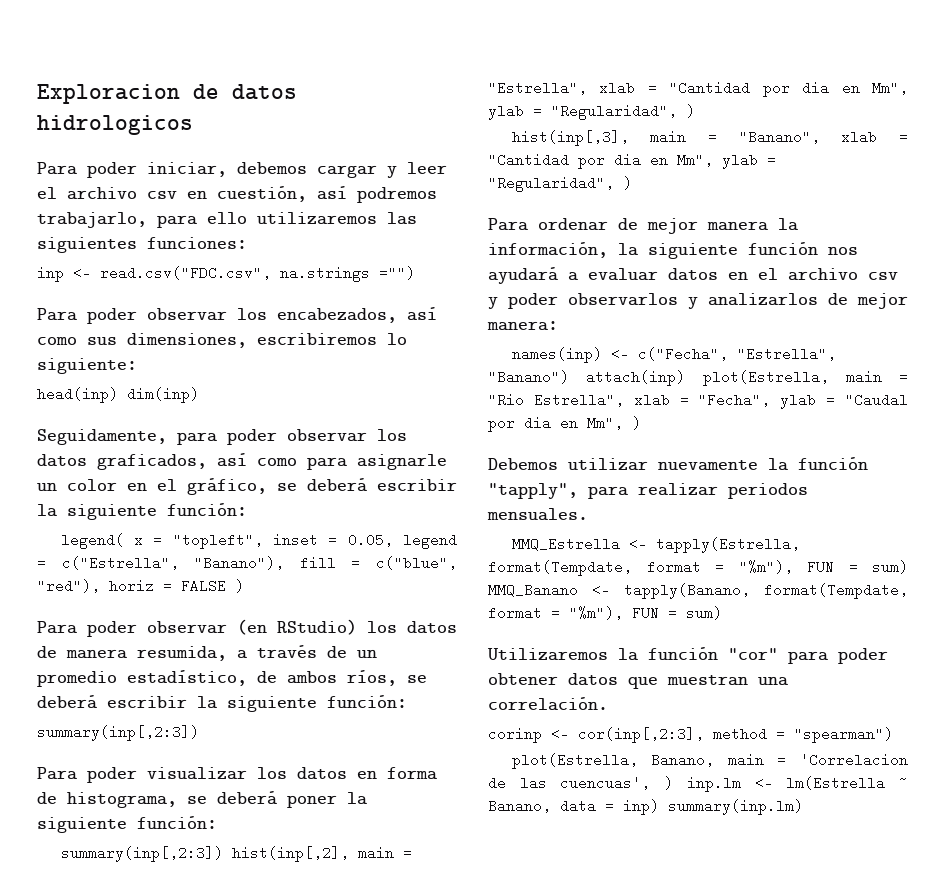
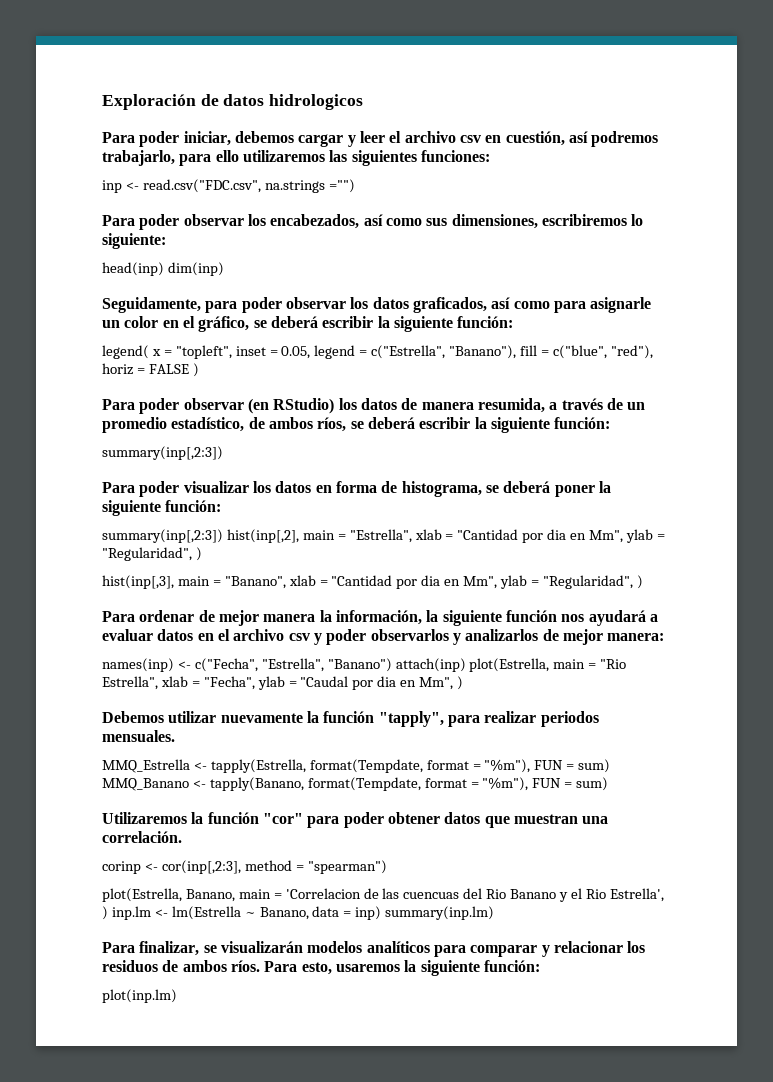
- Exploracion de datos hidrologicos
+ Exploración de datos hidrologicos
- plot(Estrella, Banano, main = 'Correlacion de las cuencuas', ) inp.lm <- lm(Estrella ~ Banano, data = inp) summary(inp.lm)
+ plot(Estrella, Banano, main = 'Correlacion de las cuencuas del Rio Banano y el Rio Estrella', ) inp.lm <- lm(Estrella ~ Banano, data = inp) summary(inp.lm)
+ Para finalizar, se visualizarán modelos analíticos para comparar y relacionar los residuos de ambos ríos. Para esto, usaremos la siguiente función:
+ plot(inp.lm)

